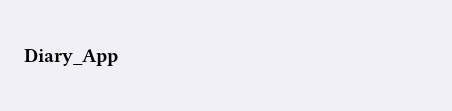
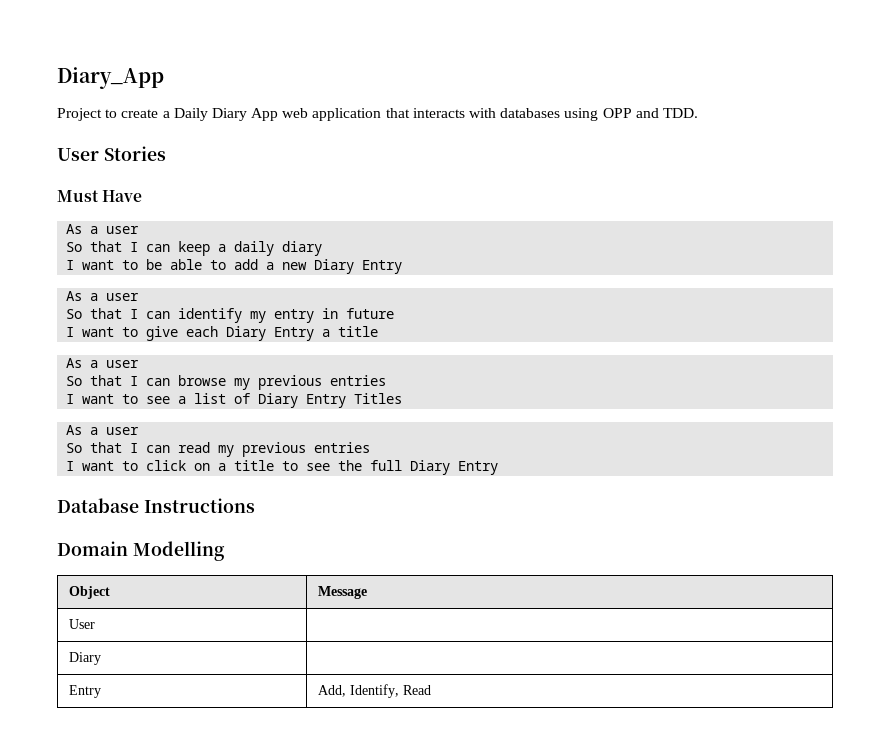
+ Project to create a Daily Diary App web application that interacts with databases using OPP and TDD.
+ User Stories
+ Must Have
+ As a user
+ So that I can keep a daily diary
+ I want to be able to add a new Diary Entry
+ As a user
+ So that I can identify my entry in future
+ I want to give each Diary Entry a title
+ As a user
+ So that I can browse my previous entries
+ I want to see a list of Diary Entry Titles
+ As a user
+ So that I can read my previous entries
+ I want to click on a title to see the full Diary Entry
+ Database Instructions
+ Domain Modelling
+ Object | Message
+ User |
+ Diary |
+ Entry | Add, Identify, Read

